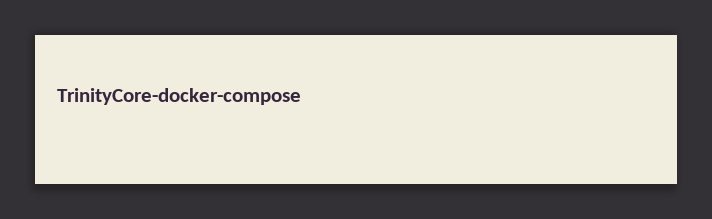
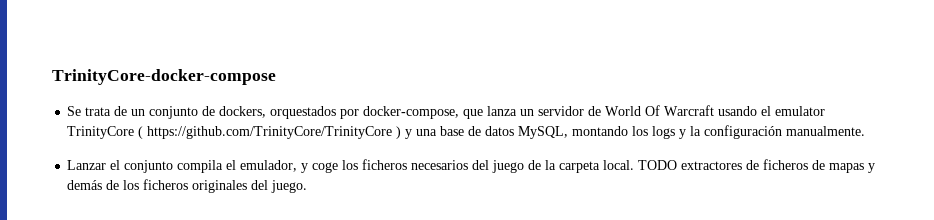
+ Se trata de un conjunto de dockers, orquestados por docker-compose, que lanza un servidor de World Of Warcraft usando el emulator TrinityCore ( https://github.com/TrinityCore/TrinityCore ) y una base de datos MySQL, montando los logs y la configuración manualmente.
+ Lanzar el conjunto compila el emulador, y coge los ficheros necesarios del juego de la carpeta local. TODO extractores de ficheros de mapas y demás de los ficheros originales del juego.

